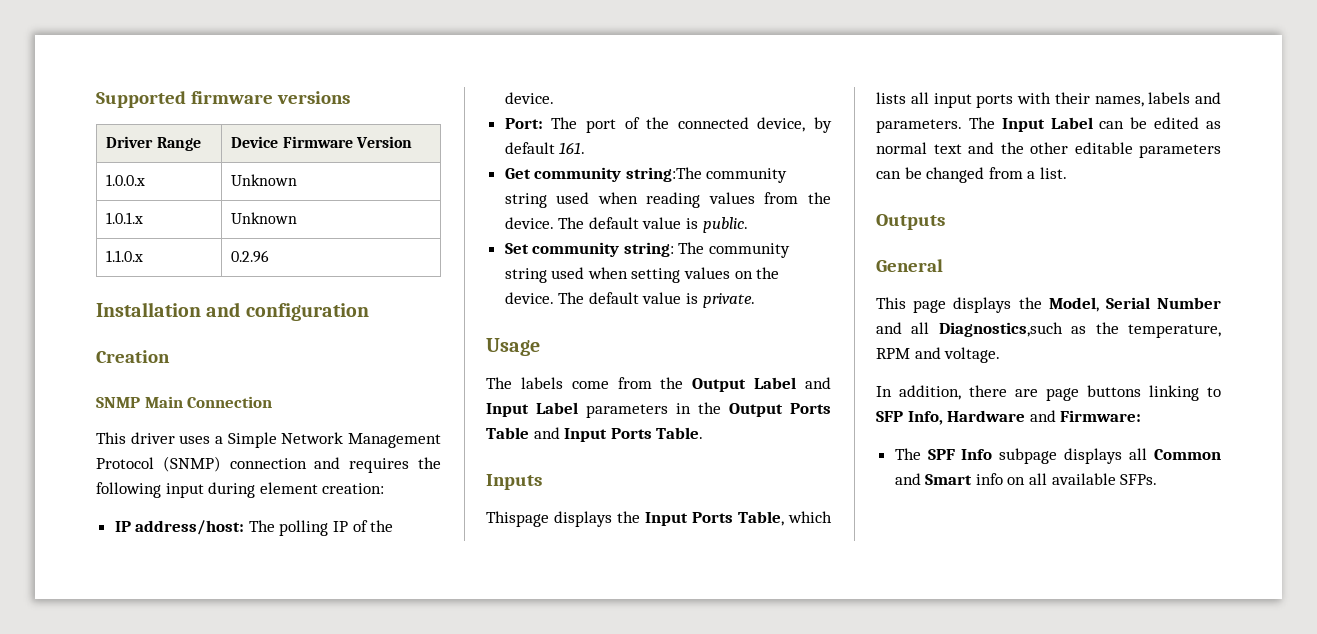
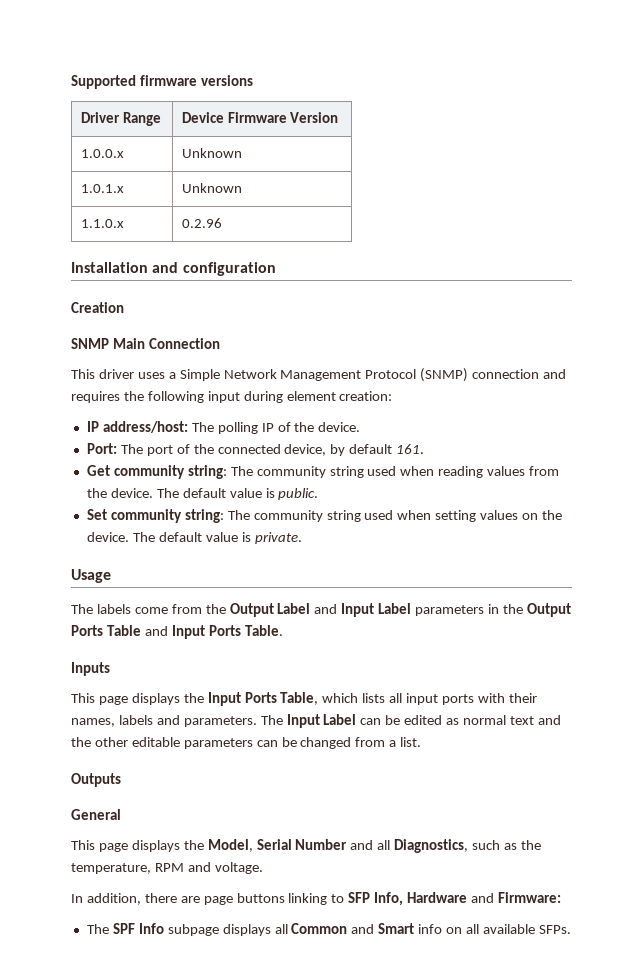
- Get community string:The community string used when reading values from the device.
+ Get community string: The community string used when reading values from the device.
- Thispage displays the Input Ports Table, which lists all input ports with their names, labels and parameters.
+ This page displays the Input Ports Table, which lists all input ports with their names, labels and parameters.
- This page displays the Model, Serial Number and all Diagnostics,such as the temperature, RPM and voltage.
+ This page displays the Model, Serial Number and all Diagnostics, such as the temperature, RPM and voltage.

